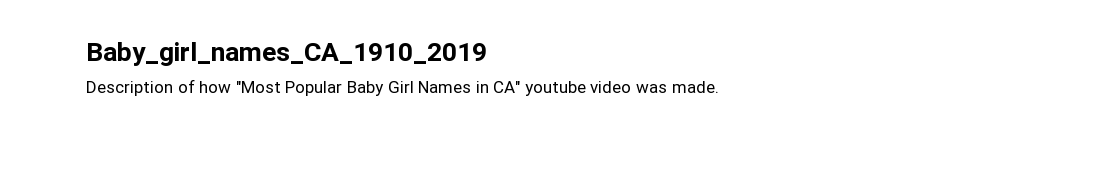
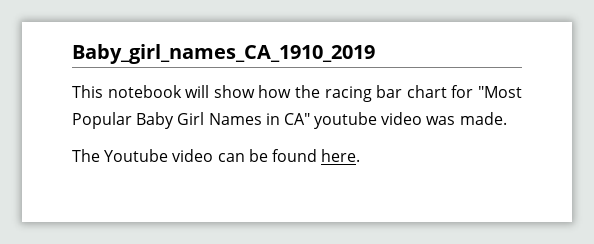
- Description of how "Most Popular Baby Girl Names in CA" youtube video was made.
+ This notebook will show how the racing bar chart for "Most Popular Baby Girl Names in CA" youtube video was made.
+ The Youtube video can be found here.

